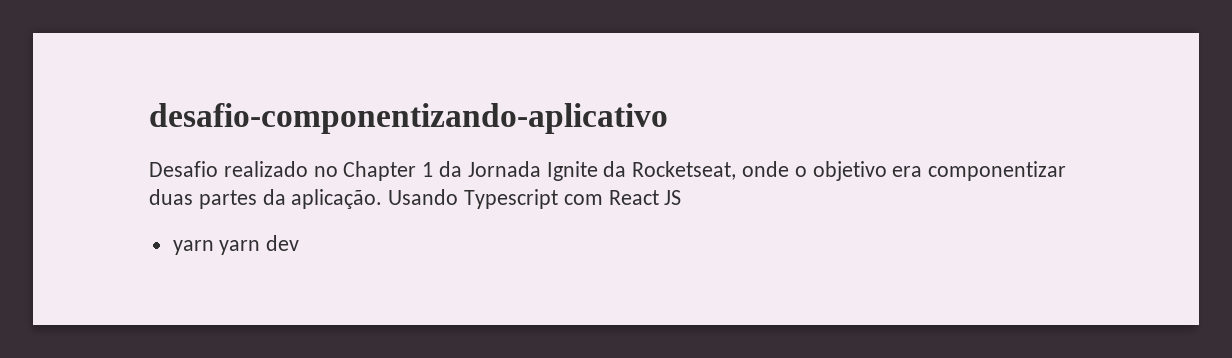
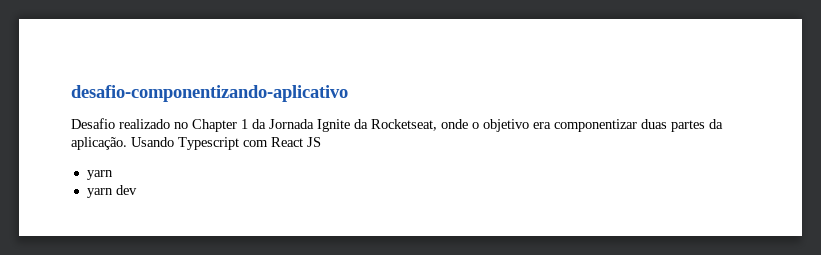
  Usando Typescript com React JS
- yarn yarn dev
+ yarn
+ yarn dev

